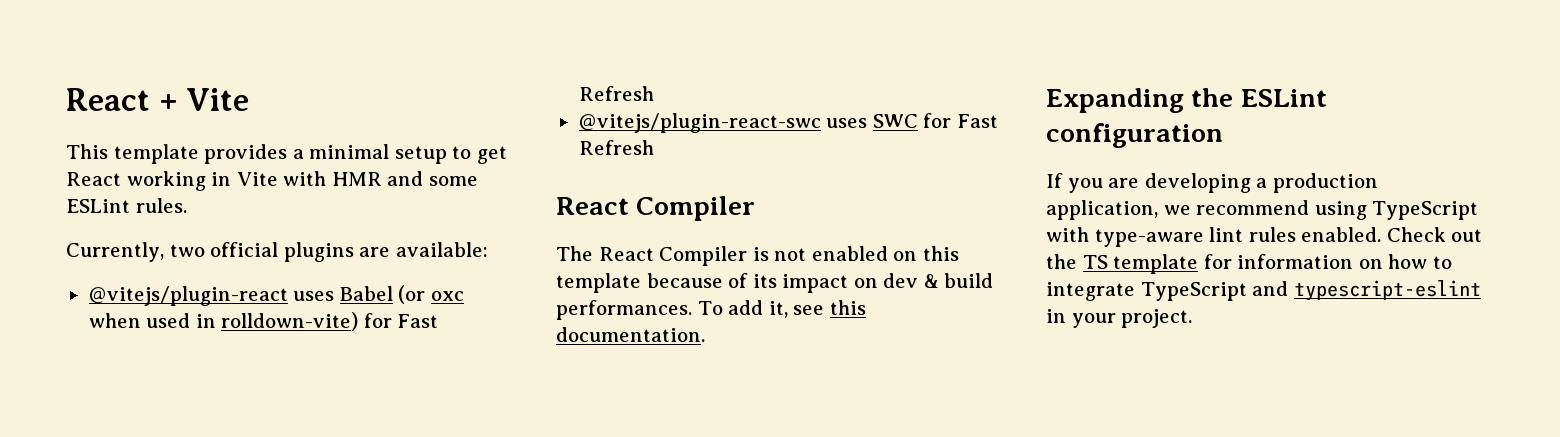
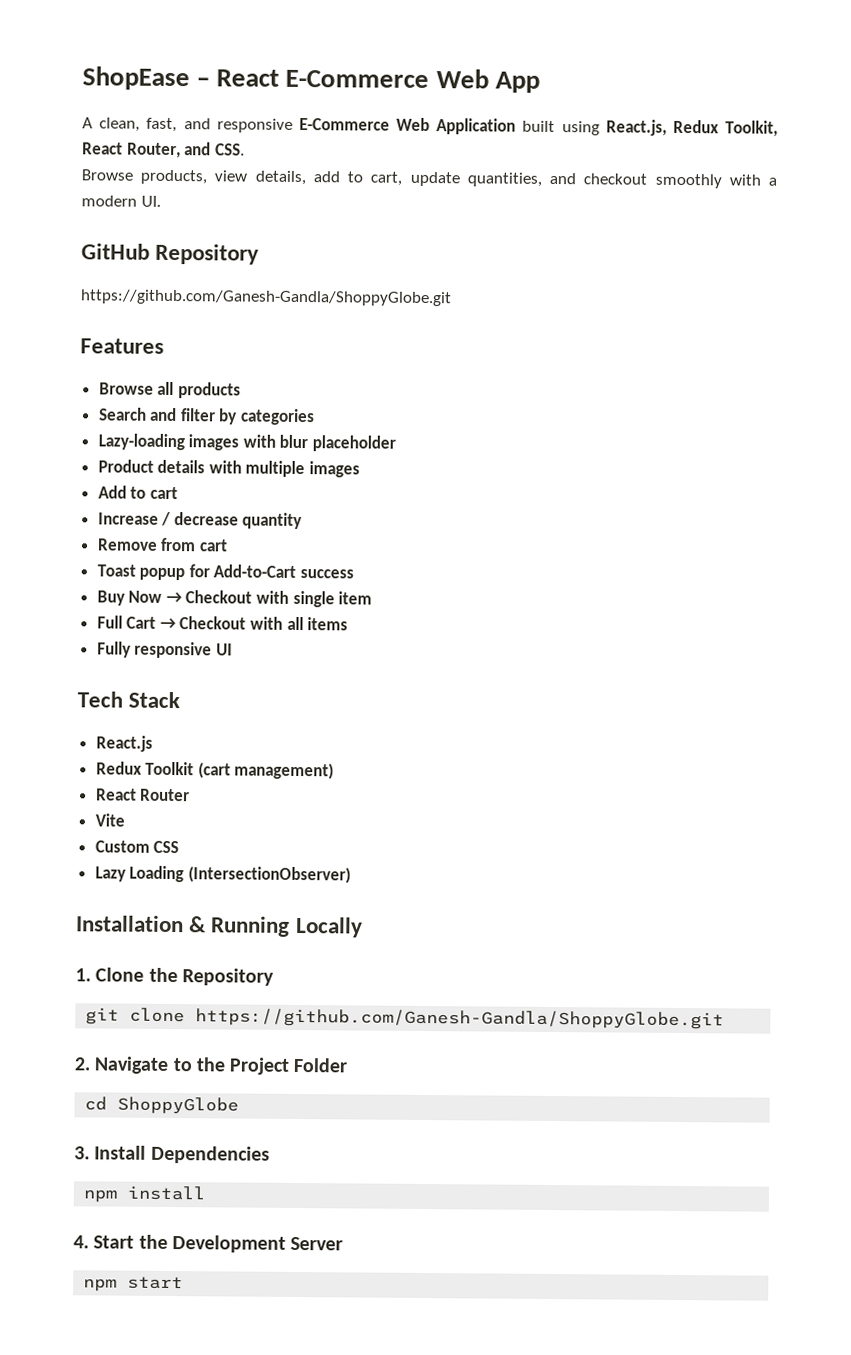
- React + Vite
- This template provides a minimal setup to get React working in Vite with HMR and some ESLint rules.
- Currently, two official plugins are available:
- @vitejs/plugin-react uses Babel (or oxc when used in rolldown-vite) for Fast Refresh
- @vitejs/plugin-react-swc uses SWC for Fast Refresh
- React Compiler
- The React Compiler is not enabled on this template because of its impact on dev & build performances. To add it, see this documentation.
- Expanding the ESLint configuration
- If you are developing a production application, we recommend using TypeScript with type-aware lint rules enabled. Check out the TS template for information on how to integrate TypeScript and typescript-eslint in your project.
+ ShopEase – React E-Commerce Web App
+ A clean, fast, and responsive E-Commerce Web Application built using React.js, Redux Toolkit, React Router, and CSS.
+ Browse products, view details, add to cart, update quantities, and checkout smoothly with a modern UI.
+ GitHub Repository
+ https://github.com/Ganesh-Gandla/ShoppyGlobe.git
+ Features
+ Browse all products
+ Search and filter by categories
+ Lazy-loading images with blur placeholder
+ Product details with multiple images
+ Add to cart
+ Increase / decrease quantity
+ Remove from cart
+ Toast popup for Add-to-Cart success
+ Buy Now → Checkout with single item
+ Full Cart → Checkout with all items
+ Fully responsive UI
+ Tech Stack
+ React.js
+ Redux Toolkit (cart management)
+ React Router
+ Vite
+ Custom CSS
+ Lazy Loading (IntersectionObserver)
+ Installation & Running Locally
+ 1. Clone the Repository
+ git clone https://github.com/Ganesh-Gandla/ShoppyGlobe.git
+ 2. Navigate to the Project Folder
+ cd ShoppyGlobe
+ 3. Install Dependencies
+ npm install
+ 4. Start the Development Server
+ npm start

